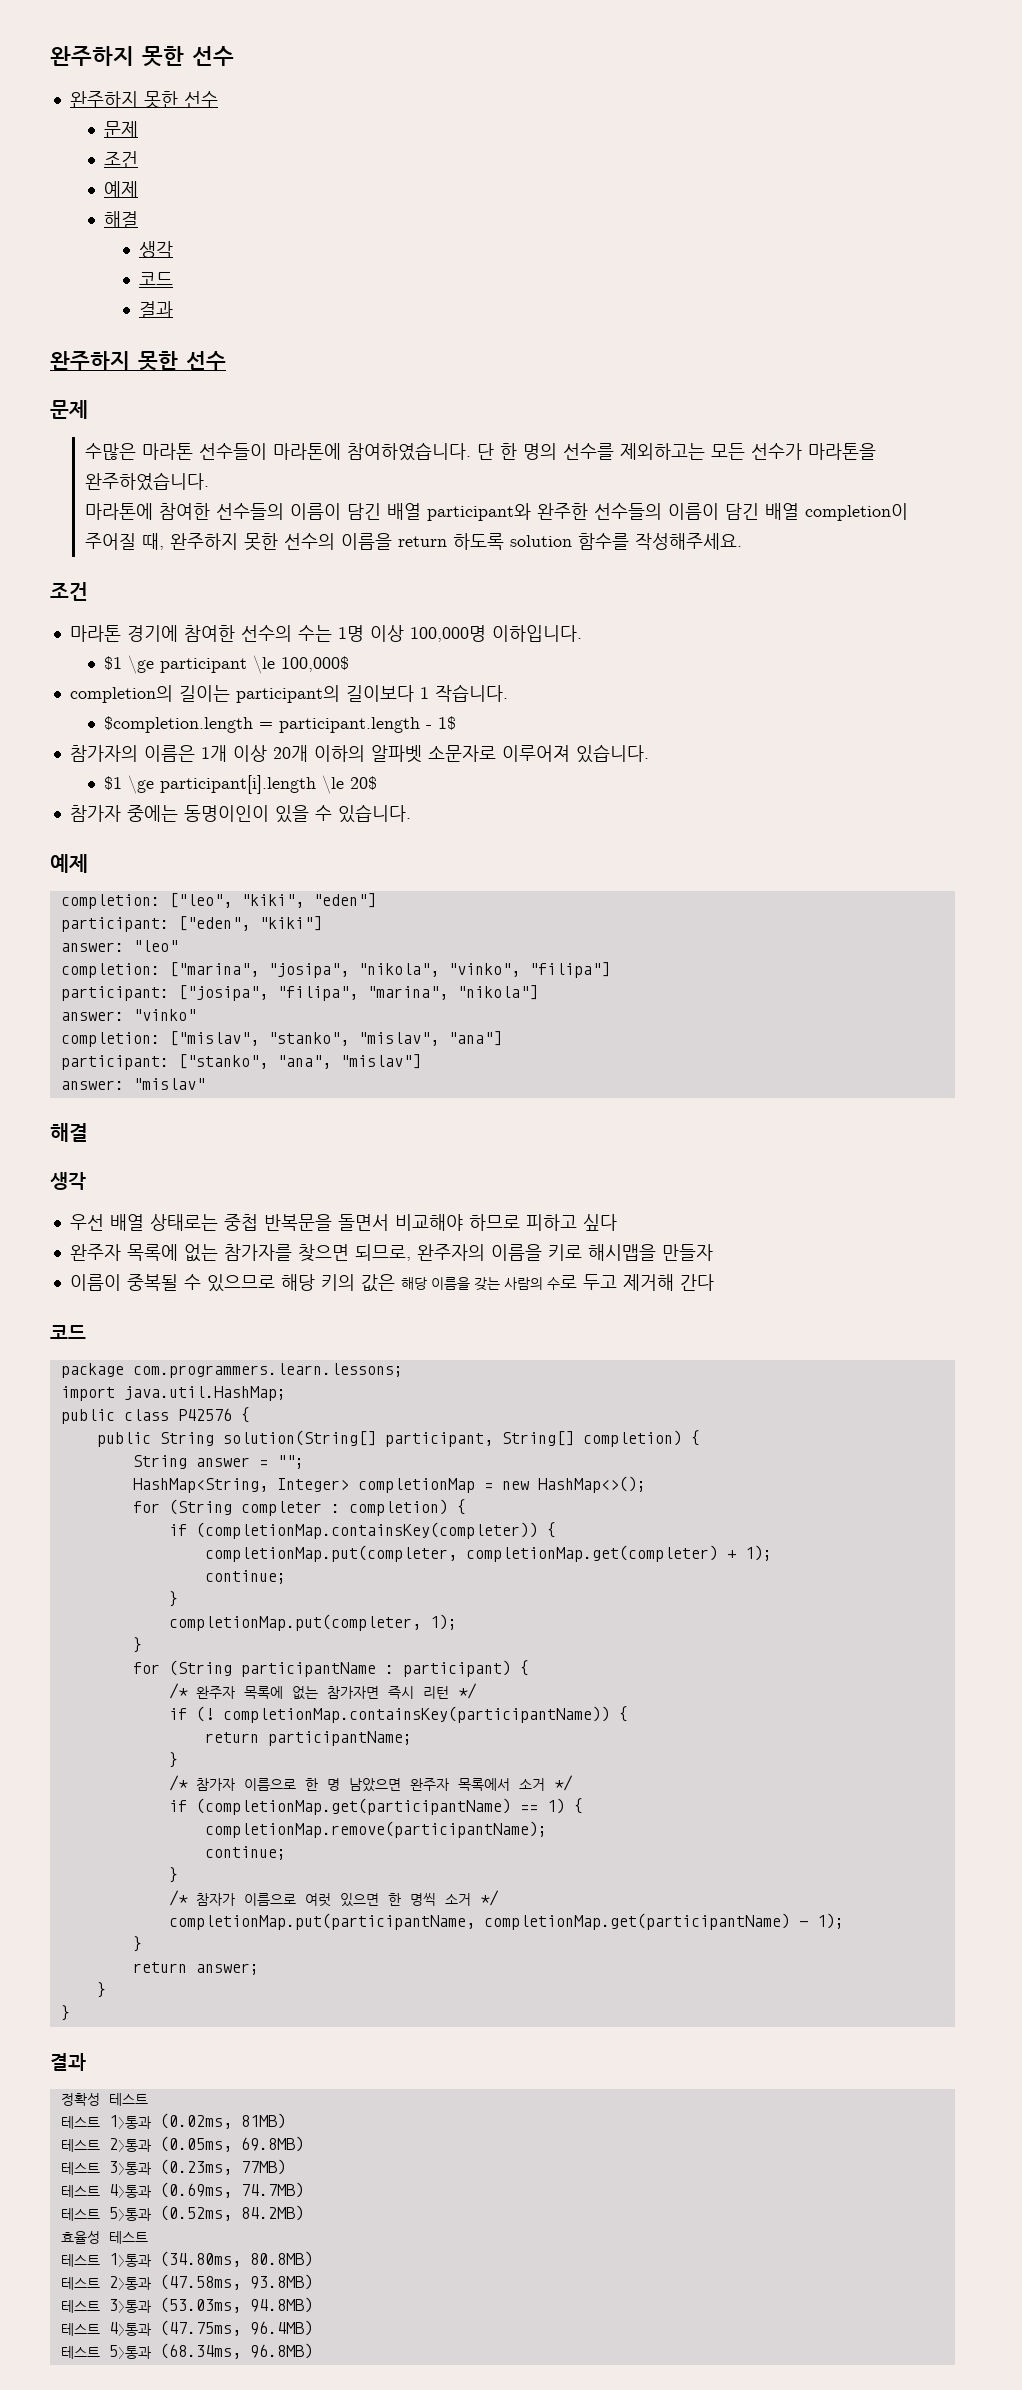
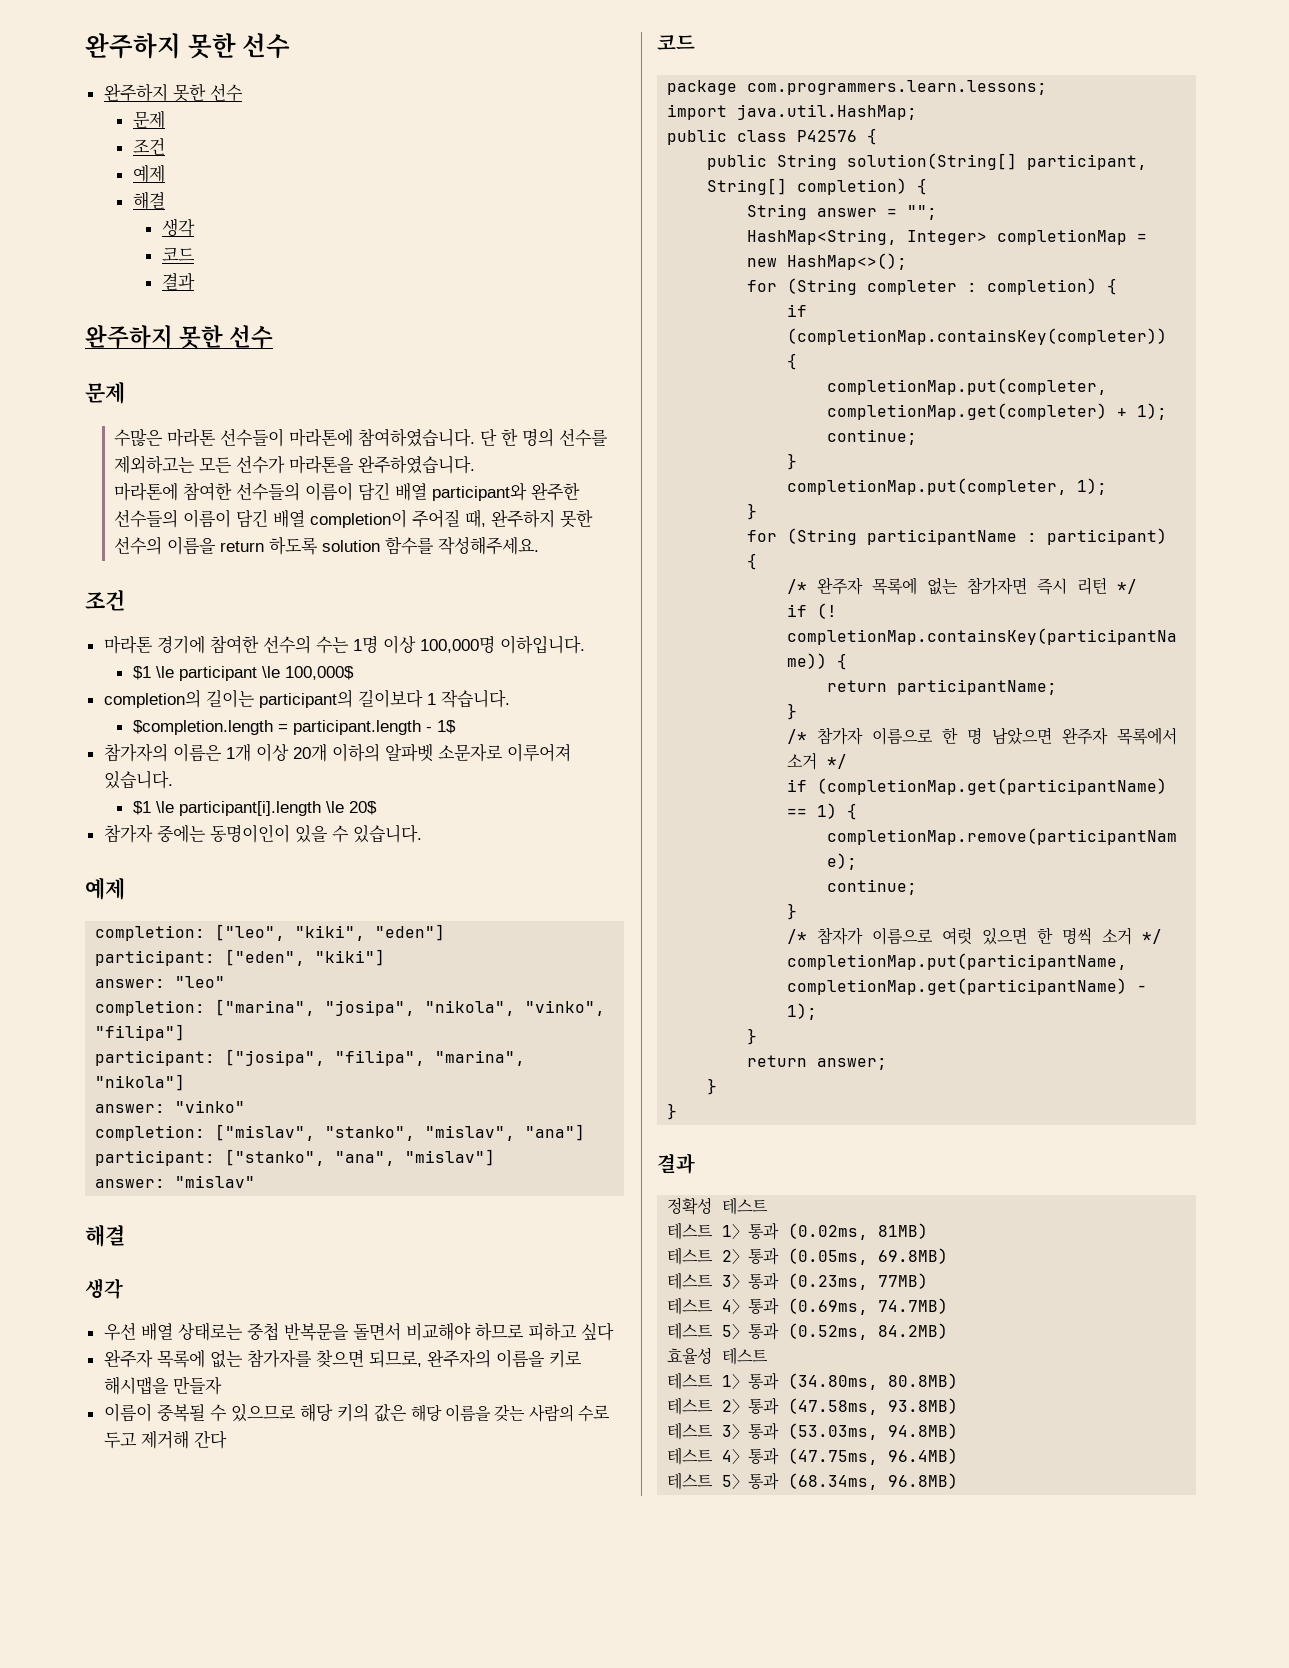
- $1 \ge participant \le 100,000$
+ $1 \le participant \le 100,000$
- $1 \ge participant[i].length \le 20$
+ $1 \le participant[i].length \le 20$

